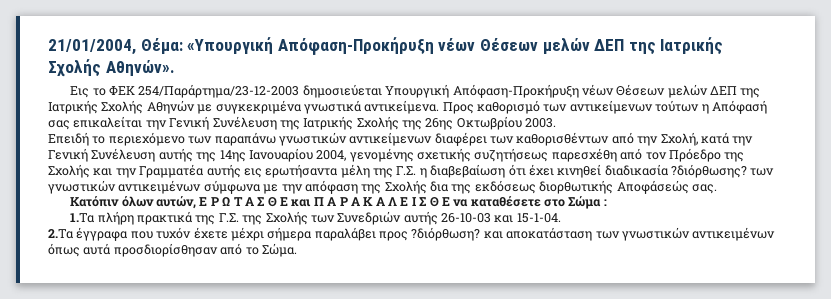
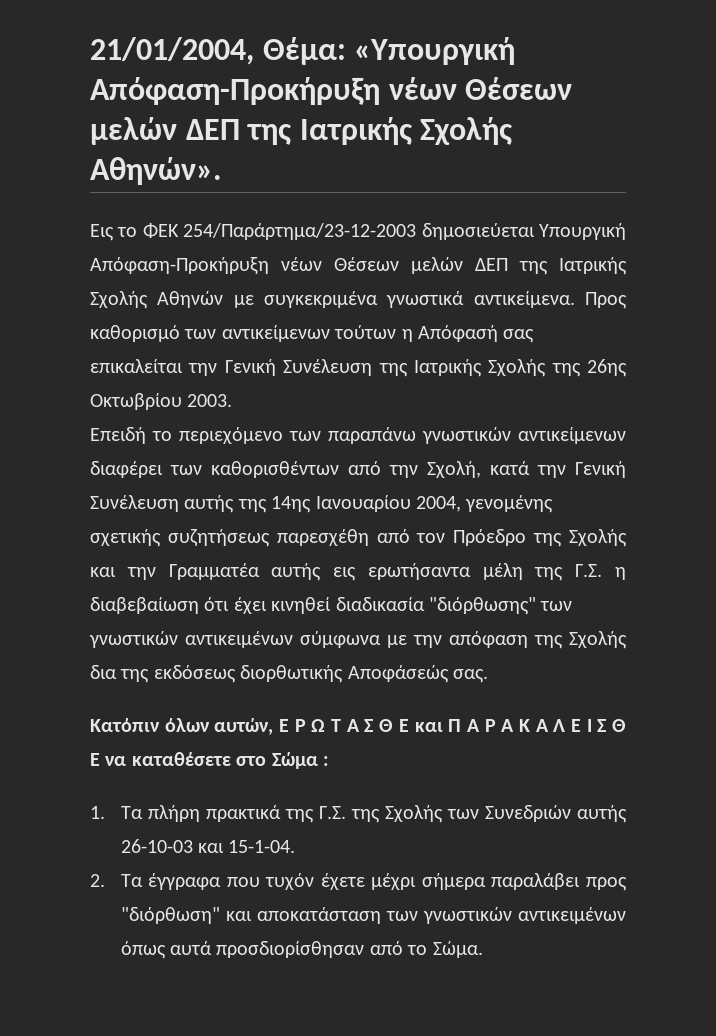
- Επειδή το περιεχόμενο των παραπάνω γνωστικών αντικείμενων διαφέρει των καθορισθέντων από την Σχολή, κατά την Γενική Συνέλευση αυτής της 14ης Ιανουαρίου 2004, γενομένης σχετικής συζητήσεως παρεσχέθη από τον Πρόεδρο της Σχολής και την Γραμματέα αυτής εις ερωτήσαντα μέλη της Γ.Σ. η διαβεβαίωση ότι έχει κινηθεί διαδικασία ?διόρθωσης? των γνωστικών αντικειμένων σύμφωνα με την απόφαση της Σχολής δια της εκδόσεως διορθωτικής Αποφάσεώς σας.
+ Επειδή το περιεχόμενο των παραπάνω γνωστικών αντικείμενων διαφέρει των καθορισθέντων από την Σχολή, κατά την Γενική Συνέλευση αυτής της 14ης Ιανουαρίου 2004, γενομένης σχετικής συζητήσεως παρεσχέθη από τον Πρόεδρο της Σχολής και την Γραμματέα αυτής εις ερωτήσαντα μέλη της Γ.Σ. η διαβεβαίωση ότι έχει κινηθεί διαδικασία "διόρθωσης" των γνωστικών αντικειμένων σύμφωνα με την απόφαση της Σχολής δια της εκδόσεως διορθωτικής Αποφάσεώς σας.
- 1.Τα πλήρη πρακτικά της Γ.Σ. της Σχολής των Συνεδριών αυτής 26-10-03 και 15-1-04.
+ 1. Τα πλήρη πρακτικά της Γ.Σ. της Σχολής των Συνεδριών αυτής 26-10-03 και 15-1-04.
- 2.Τα έγγραφα που τυχόν έχετε μέχρι σήμερα παραλάβει προς ?διόρθωση? και αποκατάσταση των γνωστικών αντικειμένων όπως αυτά προσδιορίσθησαν από το Σώμα.
+ 2. Τα έγγραφα που τυχόν έχετε μέχρι σήμερα παραλάβει προς "διόρθωση" και αποκατάσταση των γνωστικών αντικειμένων όπως αυτά προσδιορίσθησαν από το Σώμα.

